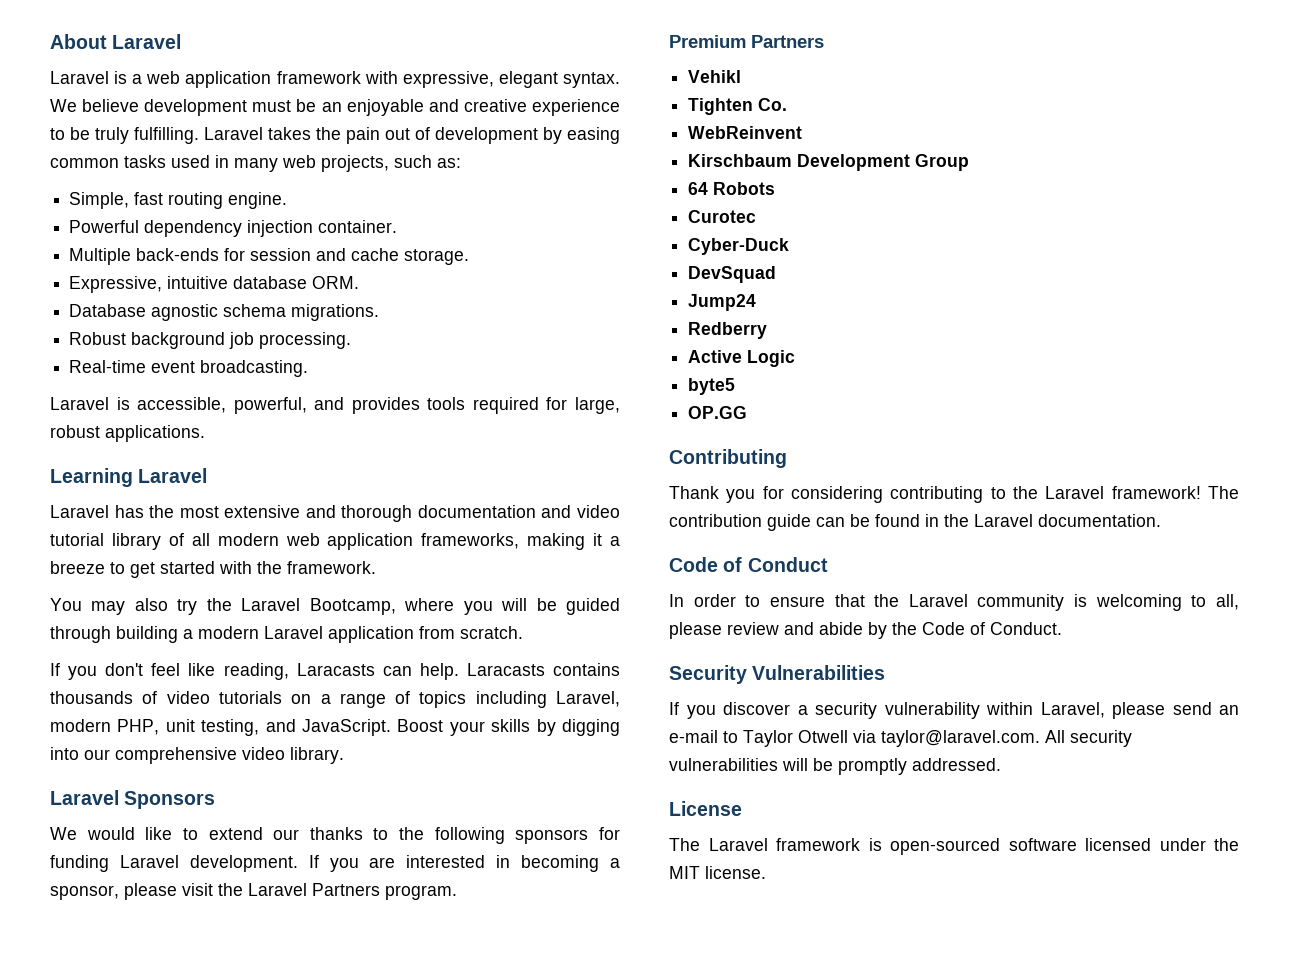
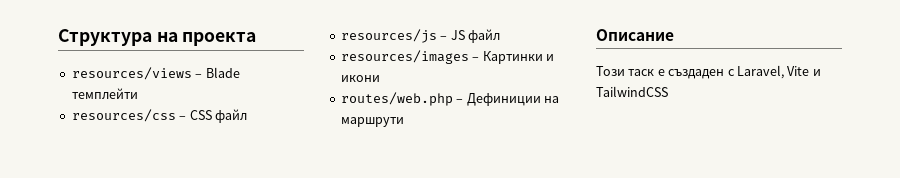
- About Laravel
- Laravel is a web application framework with expressive, elegant syntax. We believe development must be an enjoyable and creative experience to be truly fulfilling. Laravel takes the pain out of development by easing common tasks used in many web projects, such as:
- Simple, fast routing engine.
- Powerful dependency injection container.
- Multiple back-ends for session and cache storage.
- Expressive, intuitive database ORM.
- Database agnostic schema migrations.
- Robust background job processing.
- Real-time event broadcasting.
- Laravel is accessible, powerful, and provides tools required for large, robust applications.
- Learning Laravel
- Laravel has the most extensive and thorough documentation and video tutorial library of all modern web application frameworks, making it a breeze to get started with the framework.
- You may also try the Laravel Bootcamp, where you will be guided through building a modern Laravel application from scratch.
- If you don't feel like reading, Laracasts can help. Laracasts contains thousands of video tutorials on a range of topics including Laravel, modern PHP, unit testing, and JavaScript. Boost your skills by digging into our comprehensive video library.
- Laravel Sponsors
- We would like to extend our thanks to the following sponsors for funding Laravel development. If you are interested in becoming a sponsor, please visit the Laravel Partners program.
- Premium Partners
- Vehikl
- Tighten Co.
- WebReinvent
- Kirschbaum Development Group
- 64 Robots
- Curotec
- Cyber-Duck
- DevSquad
- Jump24
- Redberry
- Active Logic
- byte5
- OP.GG
- Contributing
- Thank you for considering contributing to the Laravel framework! The contribution guide can be found in the Laravel documentation.
- Code of Conduct
- In order to ensure that the Laravel community is welcoming to all, please review and abide by the Code of Conduct.
- Security Vulnerabilities
- If you discover a security vulnerability within Laravel, please send an e-mail to Taylor Otwell via taylor@laravel.com. All security vulnerabilities will be promptly addressed.
- License
- The Laravel framework is open-sourced software licensed under the MIT license.
+ Структура на проекта
+ resources/views – Blade темплейти
+ resources/css – CSS файл
+ resources/js – JS файл
+ resources/images – Картинки и икони
+ routes/web.php – Дефиниции на маршрути
+ Описание
+ Този таск е създаден с Laravel, Vite и TailwindCSS

